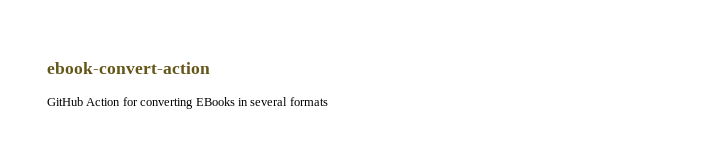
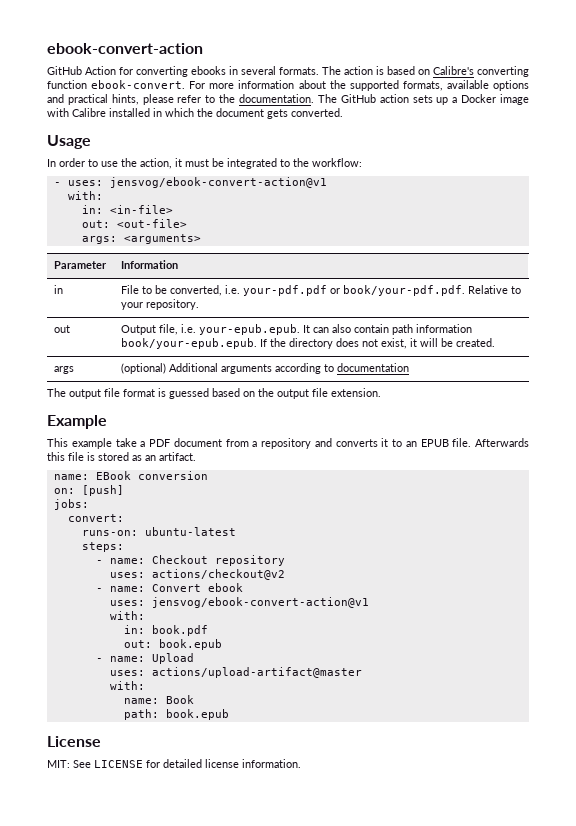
- GitHub Action for converting EBooks in several formats
+ GitHub Action for converting ebooks in several formats. The action is based on Calibre's converting function ebook-convert. For more information about the supported formats, available options and practical hints, please refer to the documentation. The GitHub action sets up a Docker image with Calibre installed in which the document gets converted.
+ Usage
+ In order to use the action, it must be integrated to the workflow:
+ - uses: jensvog/ebook-convert-action@v1
+ with:
+ in: <in-file>
+ out: <out-file>
+ args: <arguments>
+ Parameter | Information
+ in | File to be converted, i.e. your-pdf.pdf or book/your-pdf.pdf. Relative to your repository.
+ out | Output file, i.e. your-epub.epub. It can also contain path information book/your-epub.epub. If the directory does not exist, it will be created.
+ args | (optional) Additional arguments according to documentation
+ The output file format is guessed based on the output file extension.
+ Example
+ This example take a PDF document from a repository and converts it to an EPUB file. Afterwards this file is stored as an artifact.
+ name: EBook conversion
+ on: [push]
+ jobs:
+ convert:
+ runs-on: ubuntu-latest
+ steps:
+ - name: Checkout repository
+ uses: actions/checkout@v2
+ - name: Convert ebook
+ uses: jensvog/ebook-convert-action@v1
+ with:
+ in: book.pdf
+ out: book.epub
+ - name: Upload
+ uses: actions/upload-artifact@master
+ with:
+ name: Book
+ path: book.epub
+ License
+ MIT: See LICENSE for detailed license information.

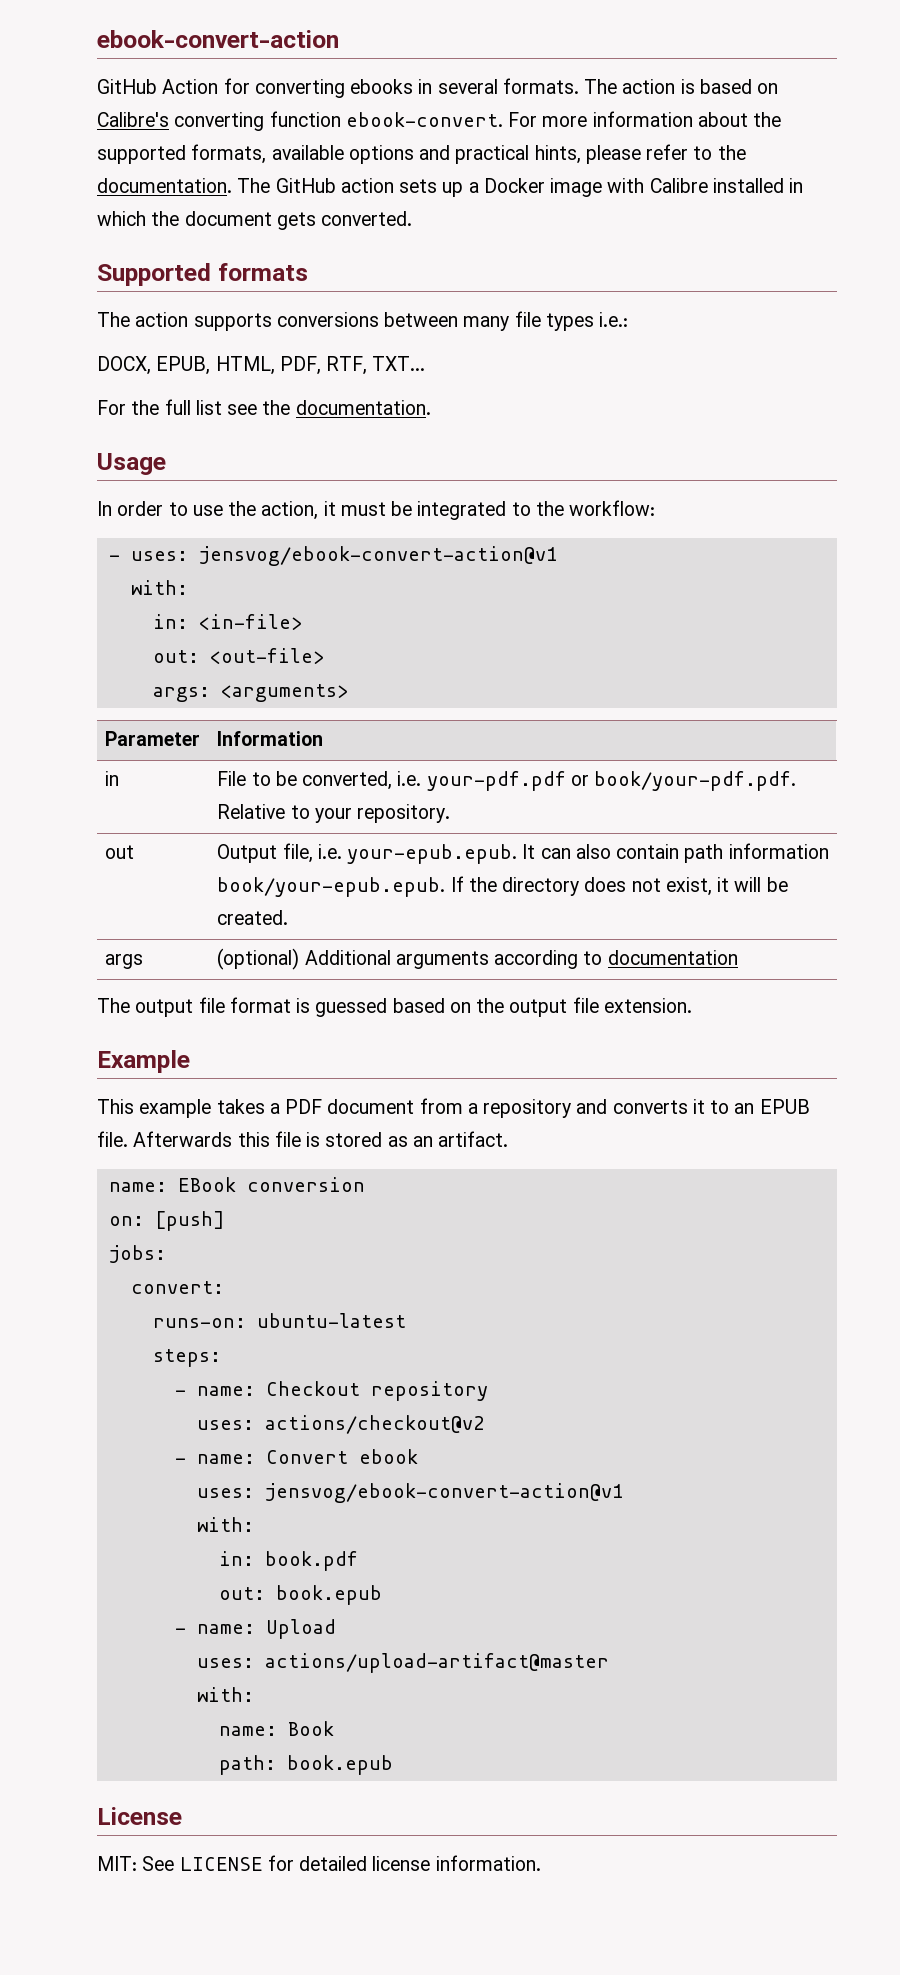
+ Supported formats
+ The action supports conversions between many file types i.e.:
+ DOCX, EPUB, HTML, PDF, RTF, TXT...
+ For the full list see the documentation.
- This example take a PDF document from a repository and converts it to an EPUB file.
+ This example takes a PDF document from a repository and converts it to an EPUB file.

